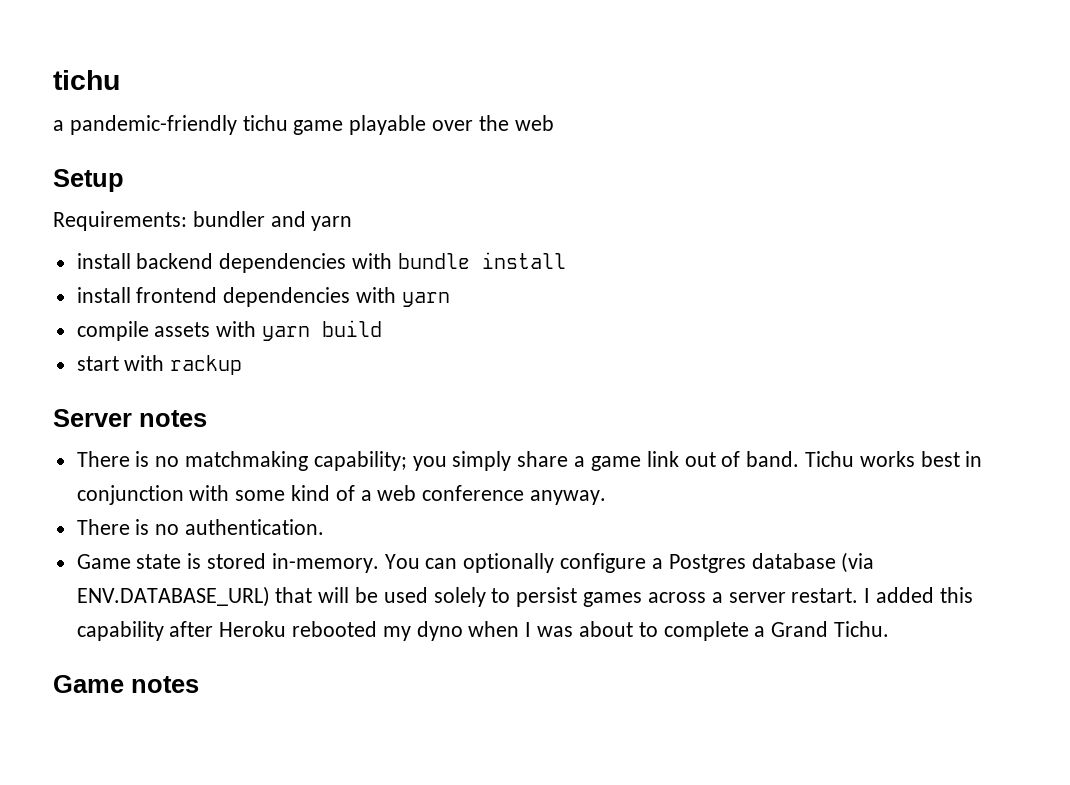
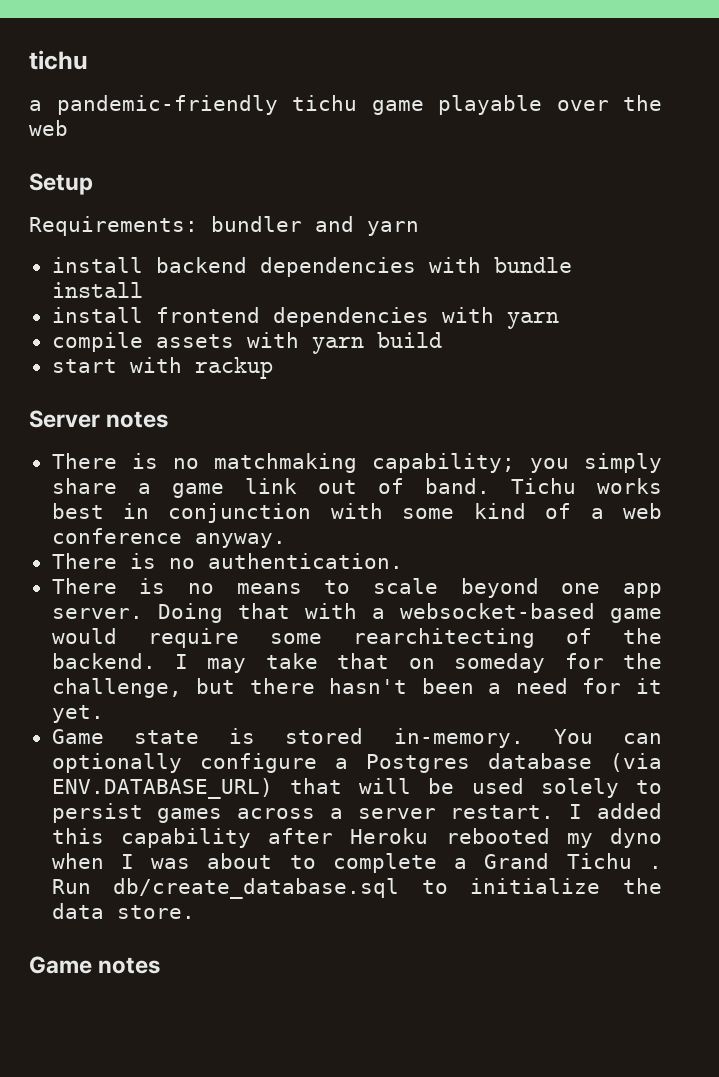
+ There is no means to scale beyond one app server. Doing that with a websocket-based game would require some rearchitecting of the backend. I may take that on someday for the challenge, but there hasn't been a need for it yet.
- I added this capability after Heroku rebooted my dyno when I was about to complete a Grand Tichu.
+ I added this capability after Heroku rebooted my dyno when I was about to complete a Grand Tichu . Run db/create_database.sql to initialize the data store.

